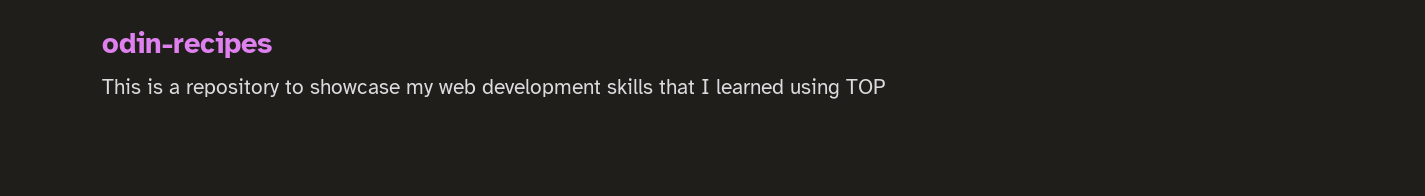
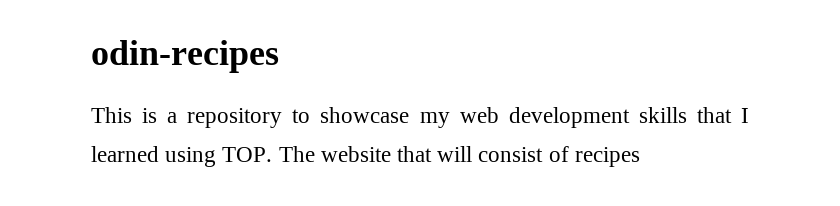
- This is a repository to showcase my web development skills that I learned using TOP
+ This is a repository to showcase my web development skills that I learned using TOP. The website that will consist of recipes

